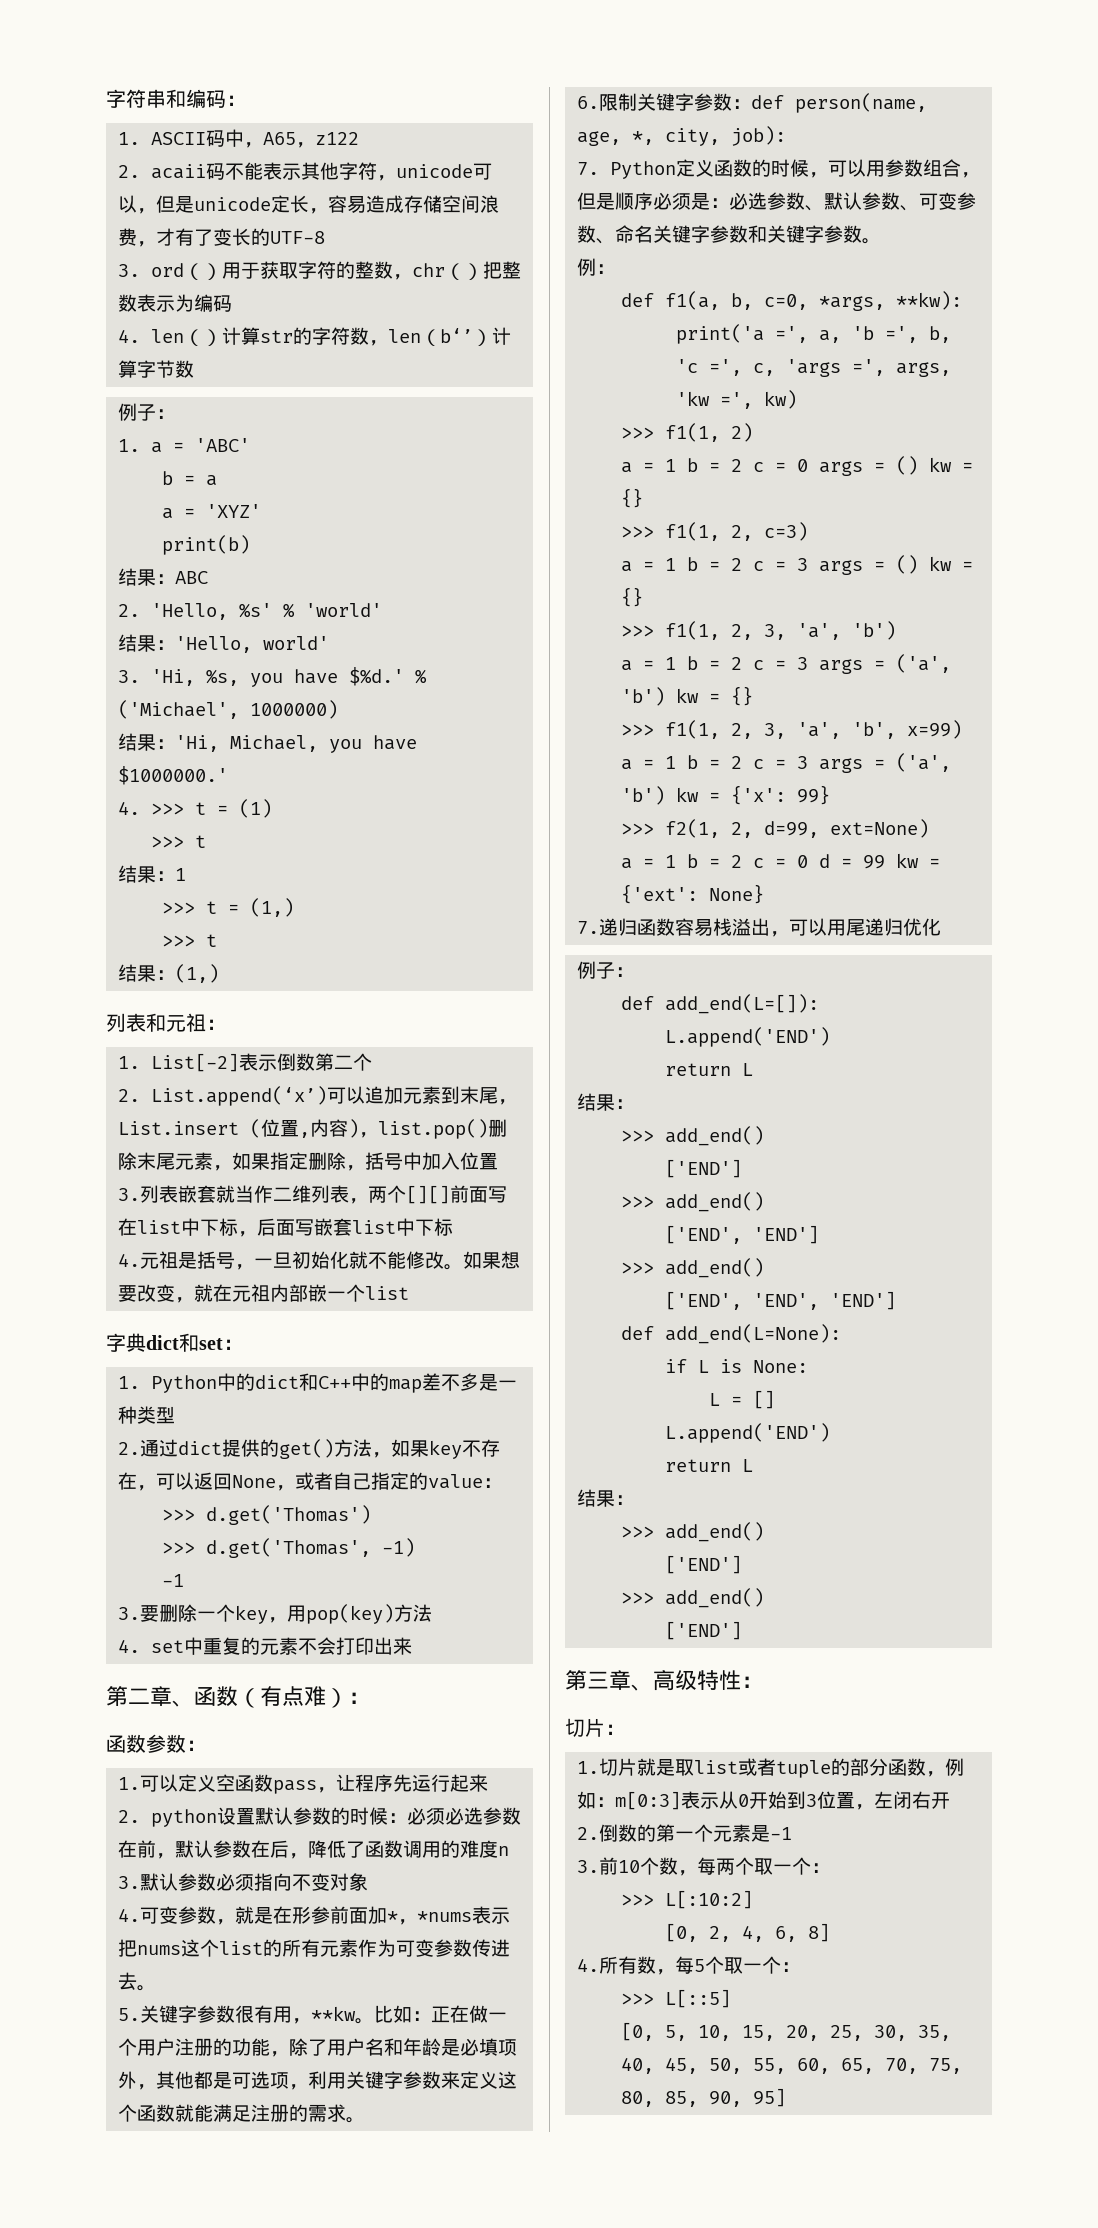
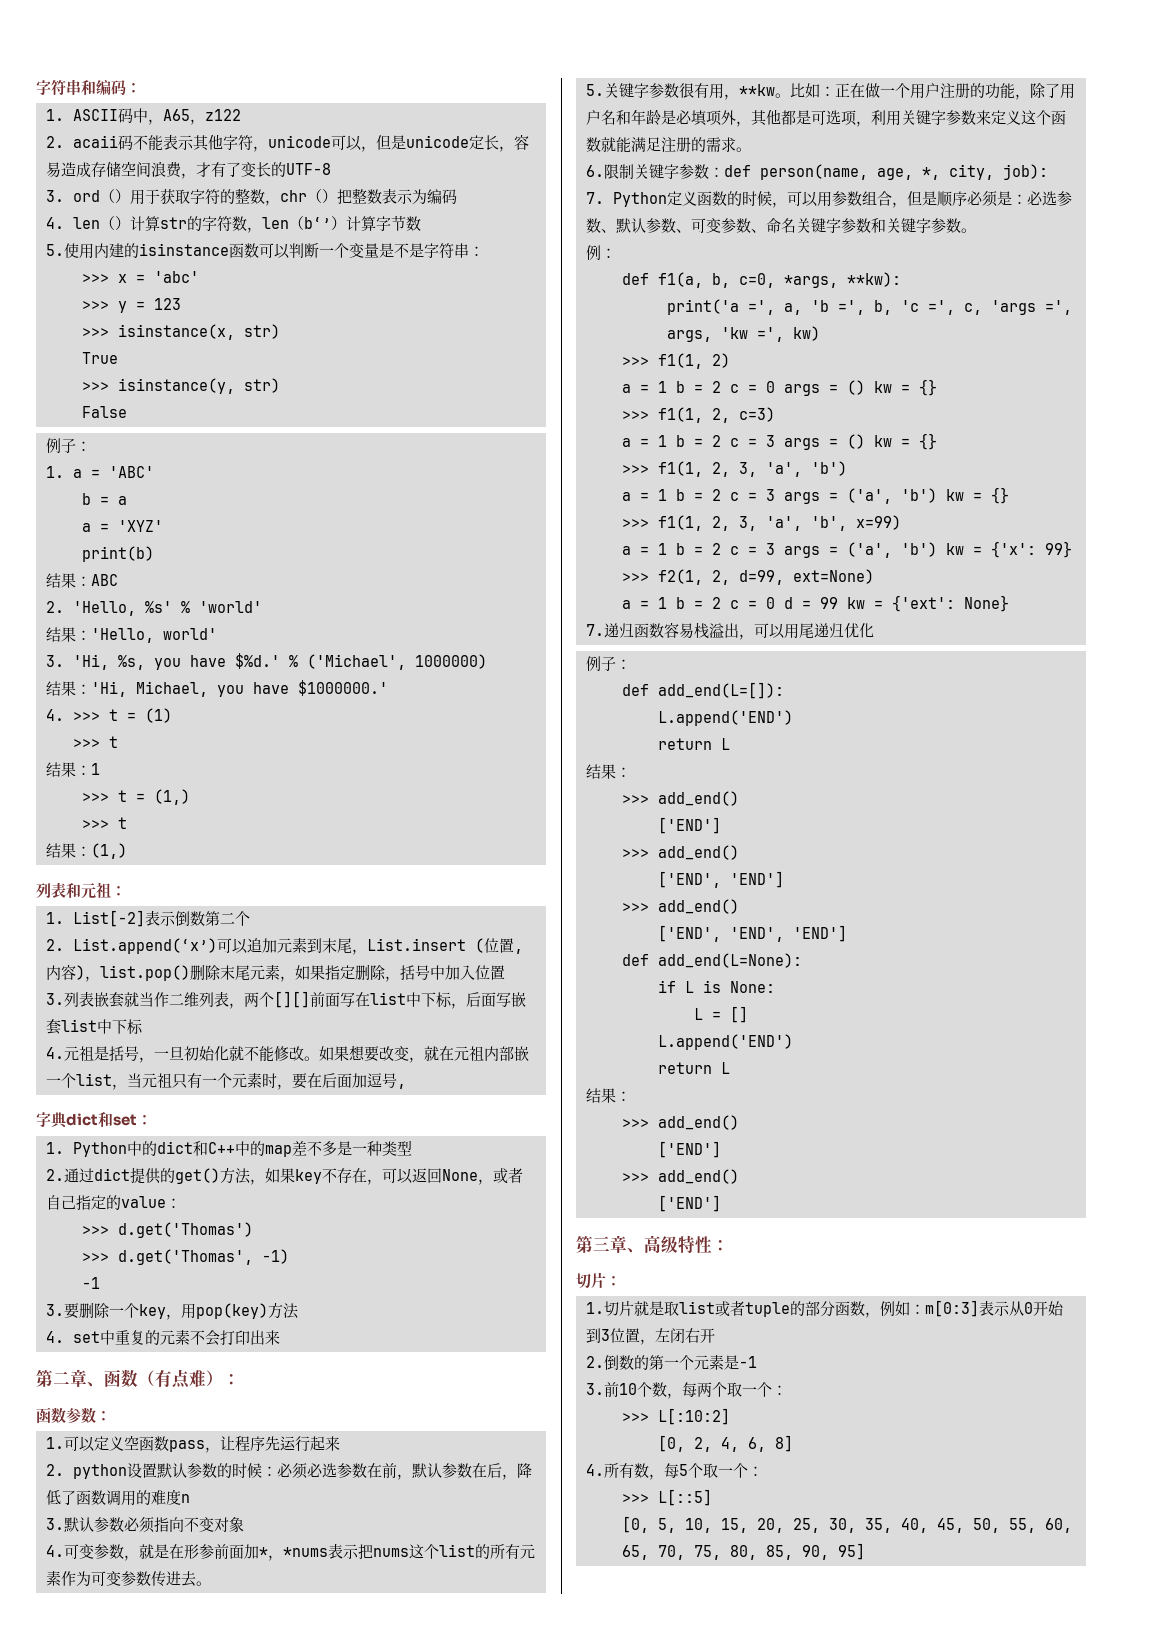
+ 5.使用内建的isinstance函数可以判断一个变量是不是字符串：
+ >>> x = 'abc'
+ >>> y = 123
+ >>> isinstance(x, str)
+ True
+ >>> isinstance(y, str)
+ False
- 如果想要改变，就在元祖内部嵌一个list
+ 如果想要改变，就在元祖内部嵌一个list，当元祖只有一个元素时，要在后面加逗号,

